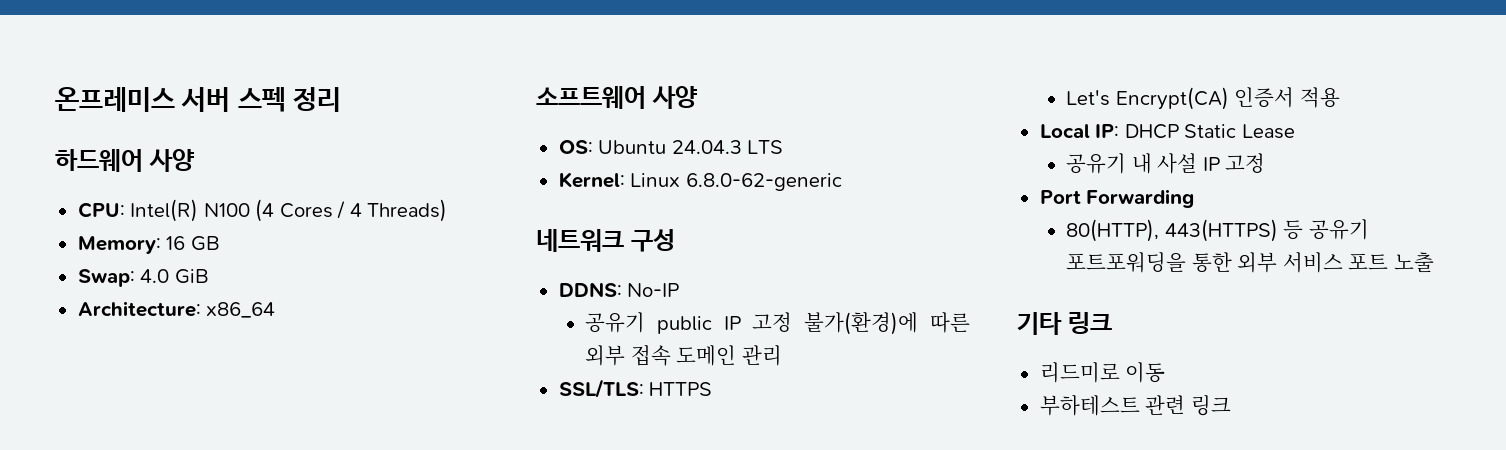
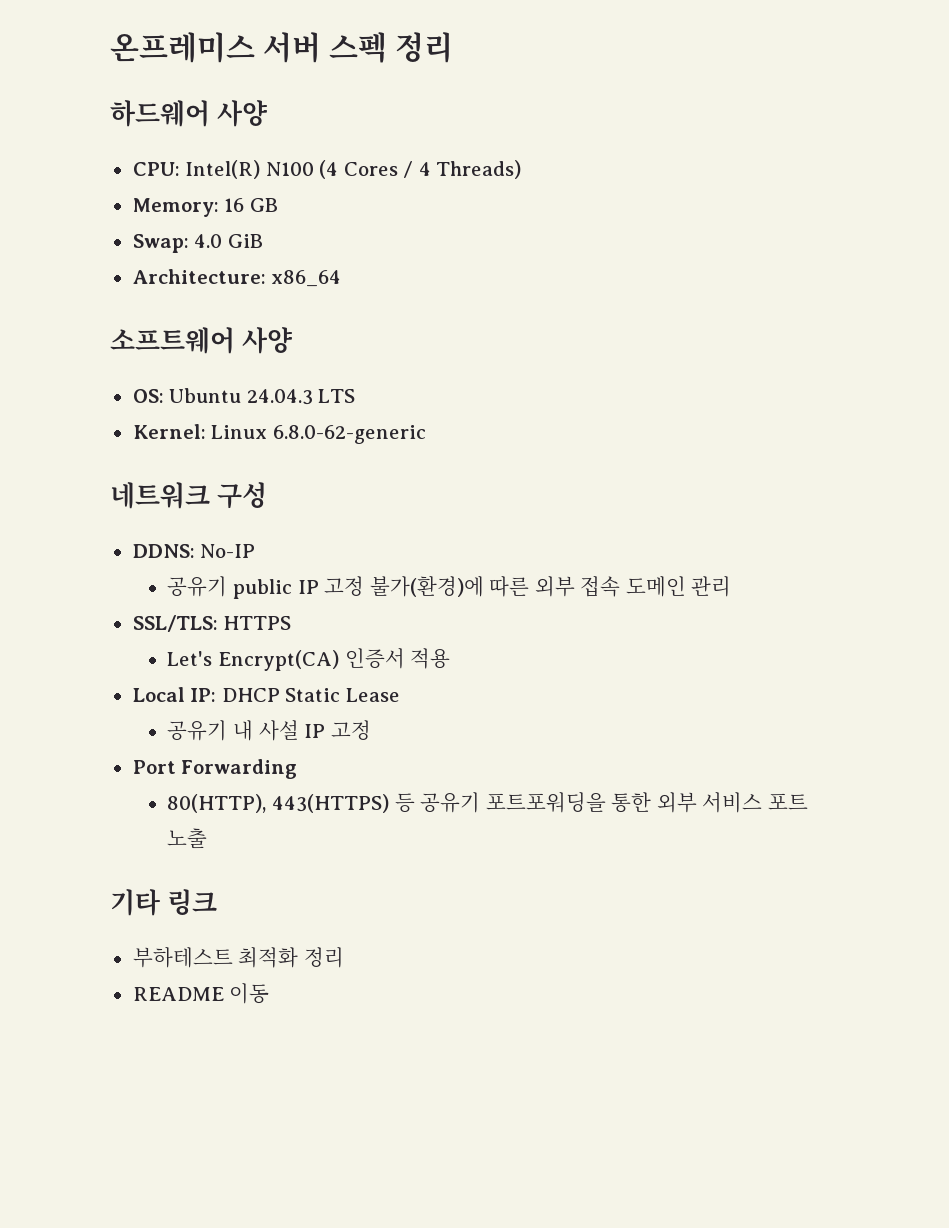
- 리드미로 이동
- 부하테스트 관련 링크
+ 부하테스트 최적화 정리
+ README 이동

